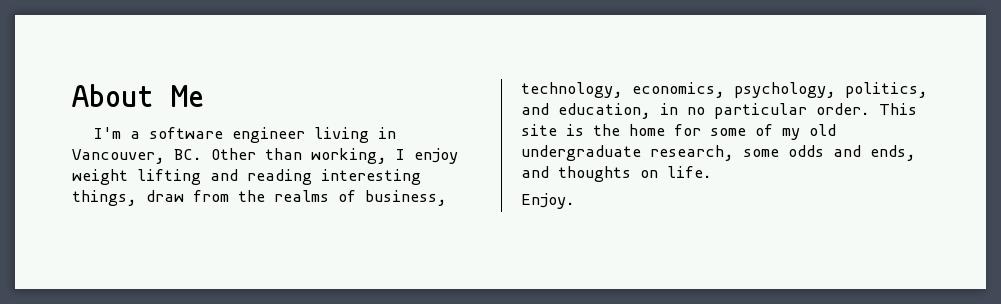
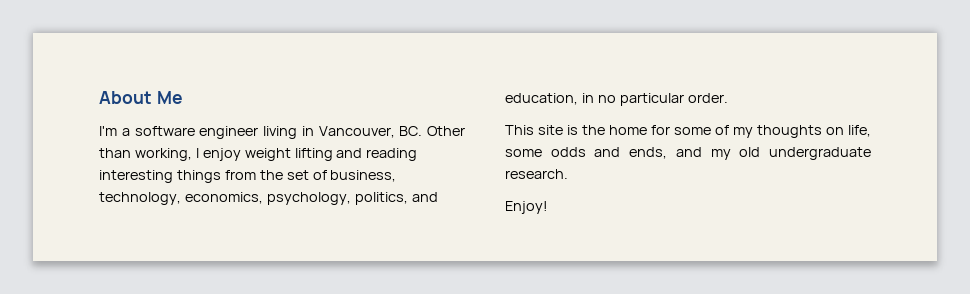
- I'm a software engineer living in Vancouver, BC. Other than working, I enjoy weight lifting and reading interesting things, draw from the realms of business, technology, economics, psychology, politics, and education, in no particular order. This site is the home for some of my old undergraduate research, some odds and ends, and thoughts on life.
- Enjoy.
+ I'm a software engineer living in Vancouver, BC. Other than working, I enjoy weight lifting and reading interesting things from the set of business, technology, economics, psychology, politics, and education, in no particular order.
+ This site is the home for some of my thoughts on life, some odds and ends, and my old undergraduate research.
+ Enjoy!

